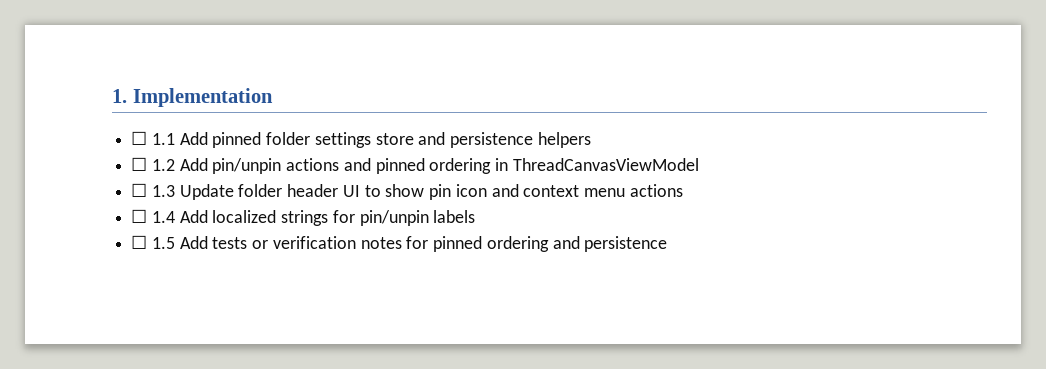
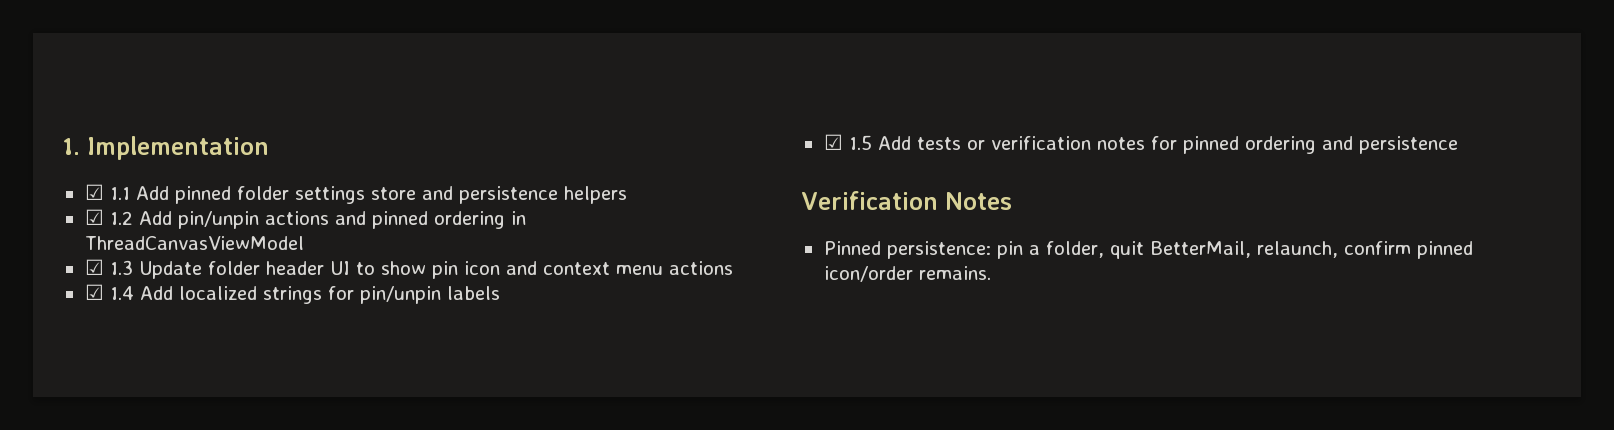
- ☐ 1.1 Add pinned folder settings store and persistence helpers
+ ☑ 1.1 Add pinned folder settings store and persistence helpers
- ☐ 1.2 Add pin/unpin actions and pinned ordering in ThreadCanvasViewModel
+ ☑ 1.2 Add pin/unpin actions and pinned ordering in ThreadCanvasViewModel
- ☐ 1.3 Update folder header UI to show pin icon and context menu actions
+ ☑ 1.3 Update folder header UI to show pin icon and context menu actions
- ☐ 1.4 Add localized strings for pin/unpin labels
+ ☑ 1.4 Add localized strings for pin/unpin labels
- ☐ 1.5 Add tests or verification notes for pinned ordering and persistence
+ ☑ 1.5 Add tests or verification notes for pinned ordering and persistence
+ Verification Notes
+ Pinned persistence: pin a folder, quit BetterMail, relaunch, confirm pinned icon/order remains.

